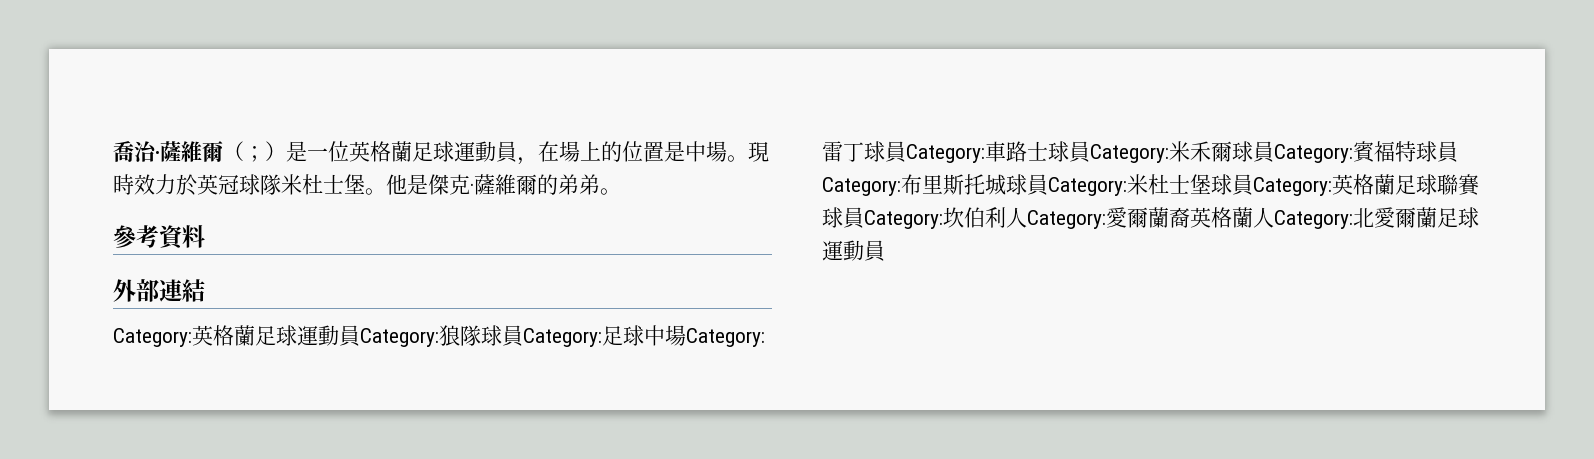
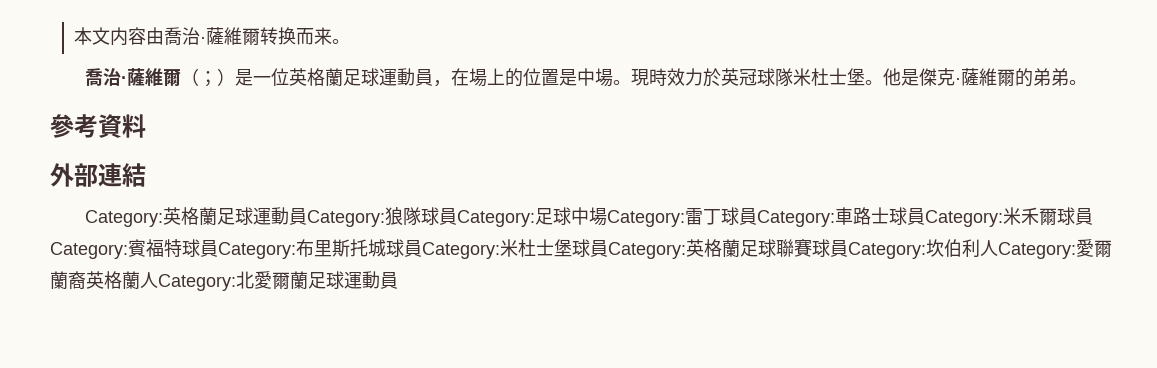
+ 本文内容由喬治·薩維爾转换而来。

